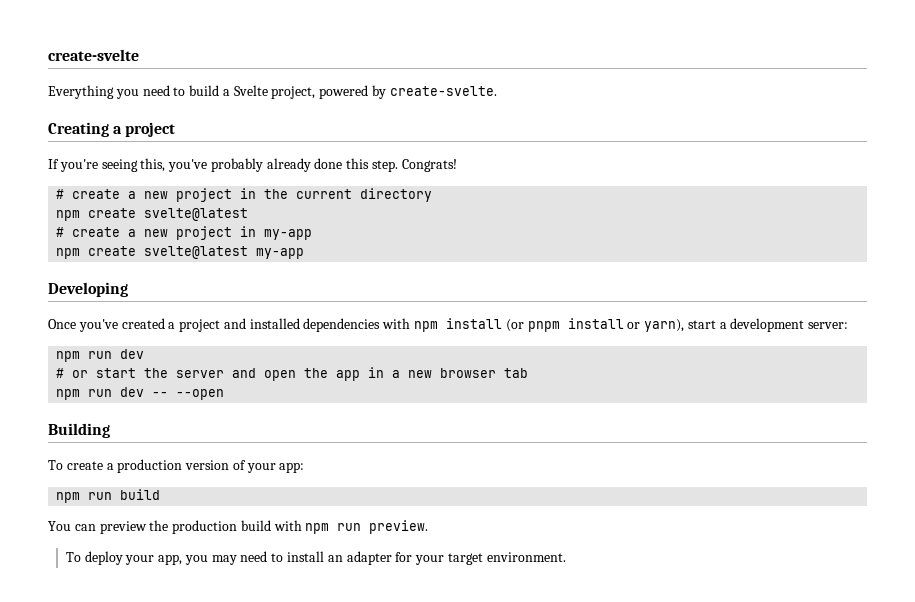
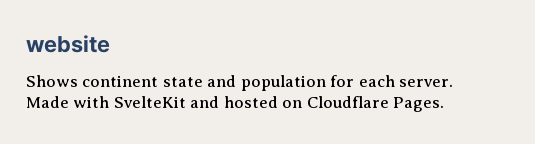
- create-svelte
- Everything you need to build a Svelte project, powered by create-svelte.
- Creating a project
- If you're seeing this, you've probably already done this step. Congrats!
- # create a new project in the current directory
- npm create svelte@latest
- # create a new project in my-app
- npm create svelte@latest my-app
- Developing
- Once you've created a project and installed dependencies with npm install (or pnpm install or yarn), start a development server:
- npm run dev
- # or start the server and open the app in a new browser tab
- npm run dev -- --open
- Building
- To create a production version of your app:
- npm run build
- You can preview the production build with npm run preview.
- To deploy your app, you may need to install an adapter for your target environment.
+ website
+ Shows continent state and population for each server.
+ Made with SvelteKit and hosted on Cloudflare Pages.

